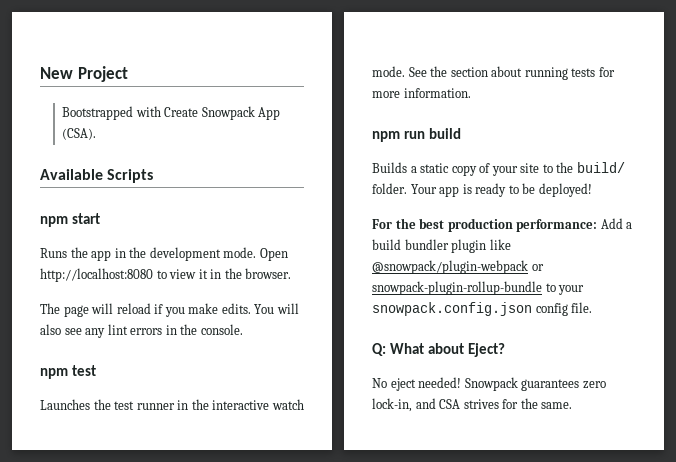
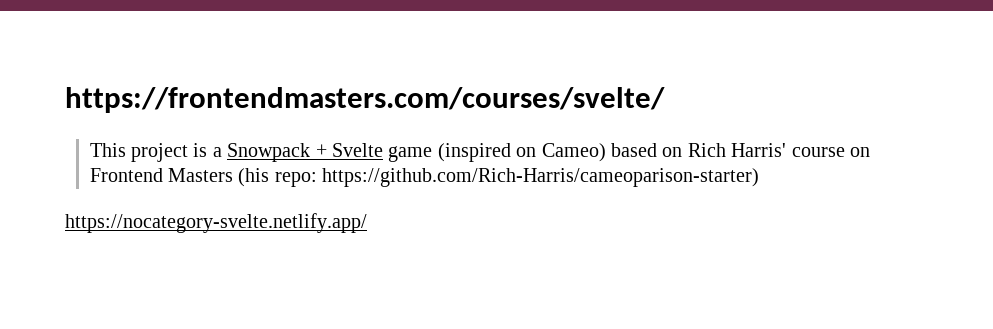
- New Project
- Bootstrapped with Create Snowpack App (CSA).
- Available Scripts
- npm start
- Runs the app in the development mode. Open http://localhost:8080 to view it in the browser.
- The page will reload if you make edits. You will also see any lint errors in the console.
- npm test
- Launches the test runner in the interactive watch mode. See the section about running tests for more information.
- npm run build
- Builds a static copy of your site to the build/ folder. Your app is ready to be deployed!
- For the best production performance: Add a build bundler plugin like @snowpack/plugin-webpack or snowpack-plugin-rollup-bundle to your snowpack.config.json config file.
- Q: What about Eject?
- No eject needed! Snowpack guarantees zero lock-in, and CSA strives for the same.
+ https://frontendmasters.com/courses/svelte/
+ This project is a Snowpack + Svelte game (inspired on Cameo) based on Rich Harris' course on Frontend Masters (his repo: https://github.com/Rich-Harris/cameoparison-starter)
+ https://nocategory-svelte.netlify.app/

